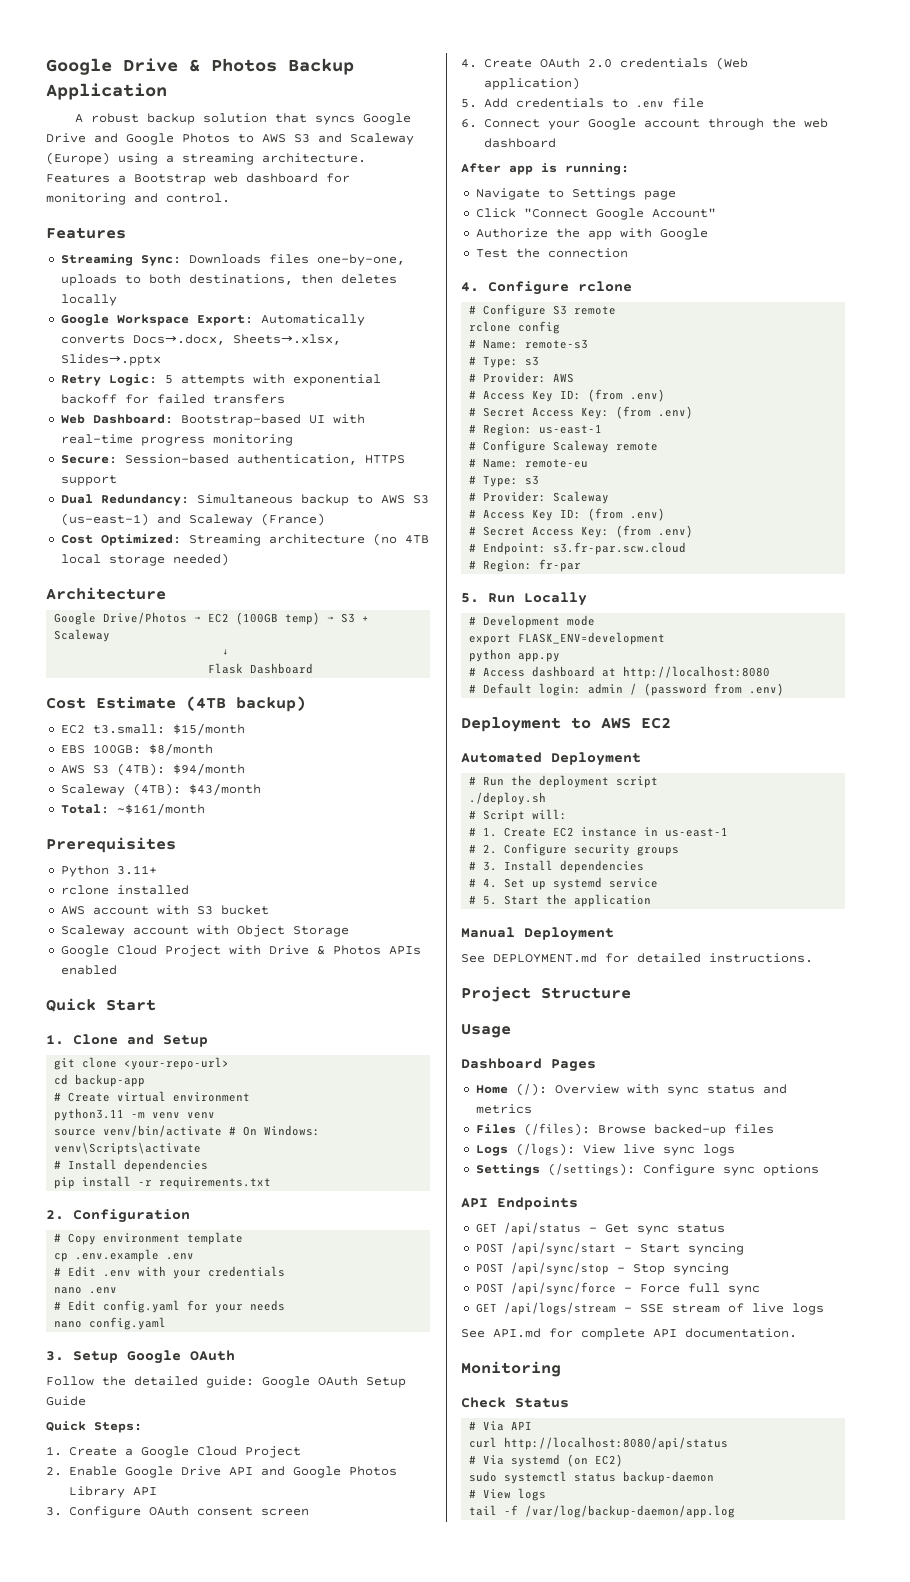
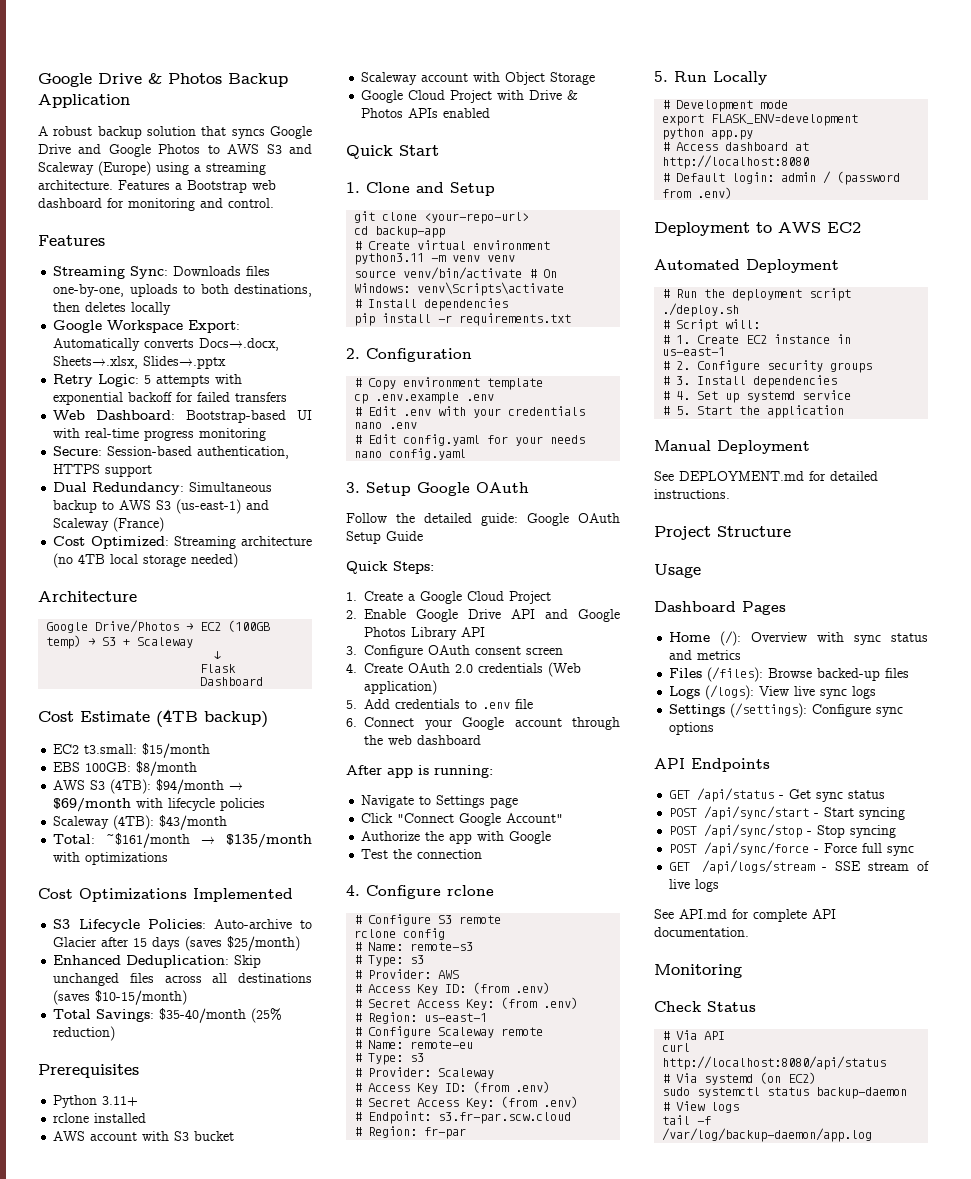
- AWS S3 (4TB): $94/month
+ AWS S3 (4TB): $94/month → $69/month with lifecycle policies
- Total: ~$161/month
+ Total: ~$161/month → $135/month with optimizations
+ Cost Optimizations Implemented
+ S3 Lifecycle Policies: Auto-archive to Glacier after 15 days (saves $25/month)
+ Enhanced Deduplication: Skip unchanged files across all destinations (saves $10-15/month)
+ Total Savings: $35-40/month (25% reduction)

